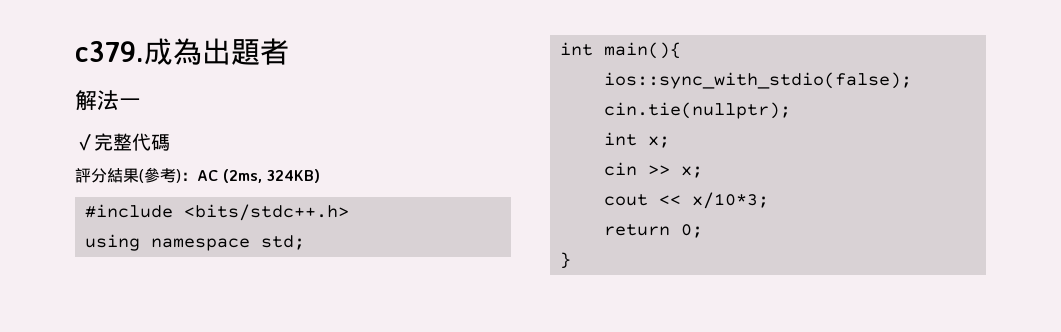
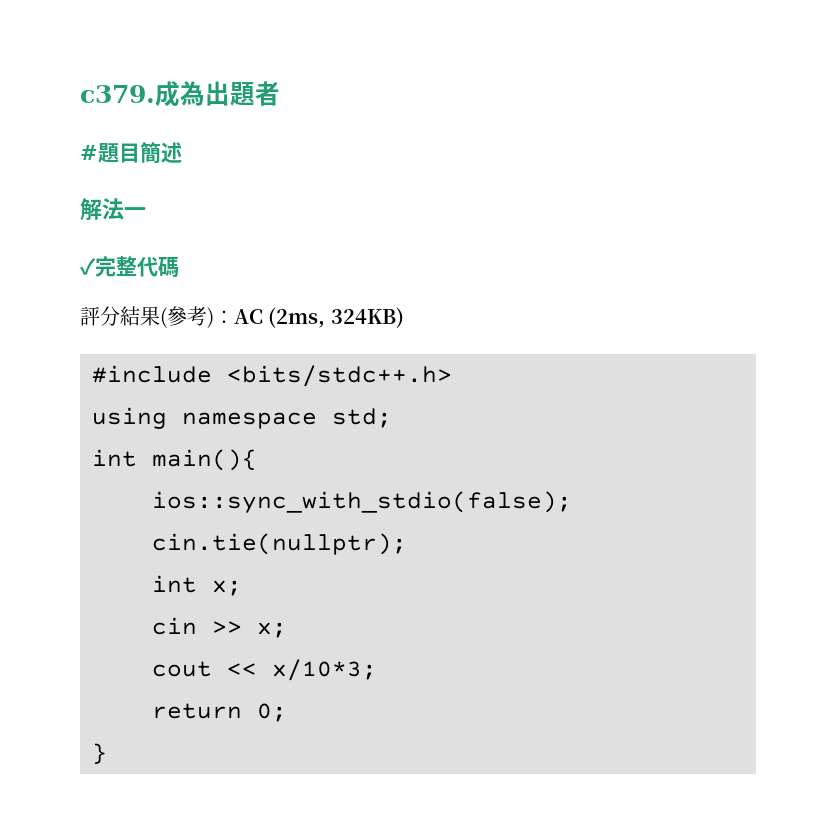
+ #題目簡述

